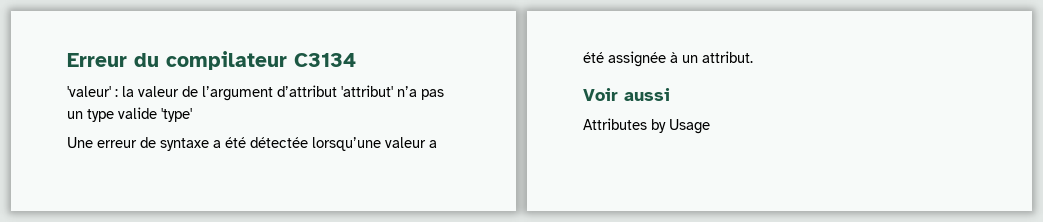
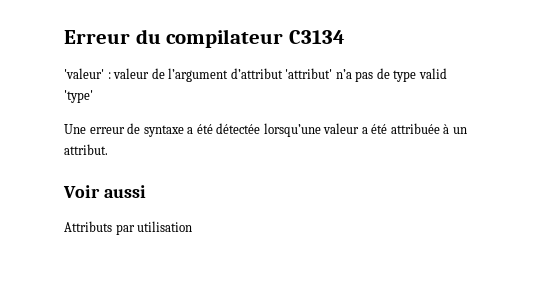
- 'valeur' : la valeur de l’argument d’attribut 'attribut' n’a pas un type valide 'type'
+ 'valeur' : valeur de l’argument d’attribut 'attribut' n’a pas de type valid 'type'
- Une erreur de syntaxe a été détectée lorsqu’une valeur a été assignée à un attribut.
+ Une erreur de syntaxe a été détectée lorsqu’une valeur a été attribuée à un attribut.
- Attributes by Usage
+ Attributs par utilisation

